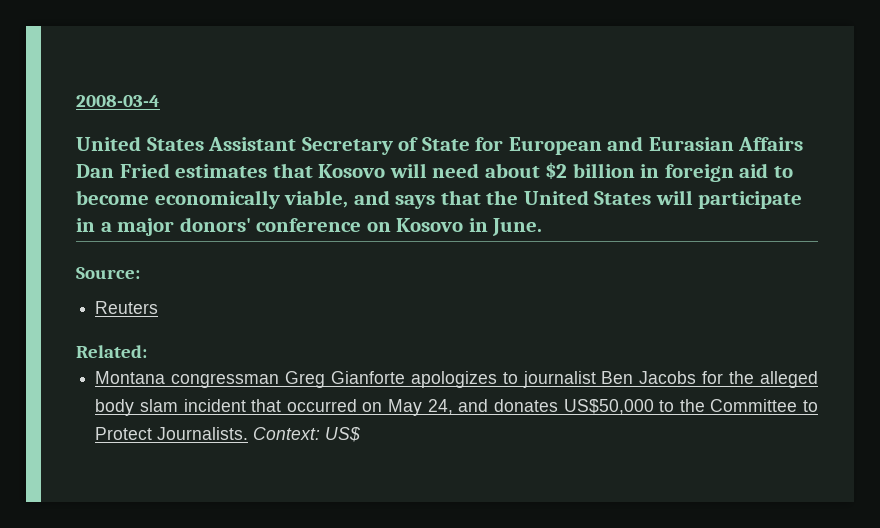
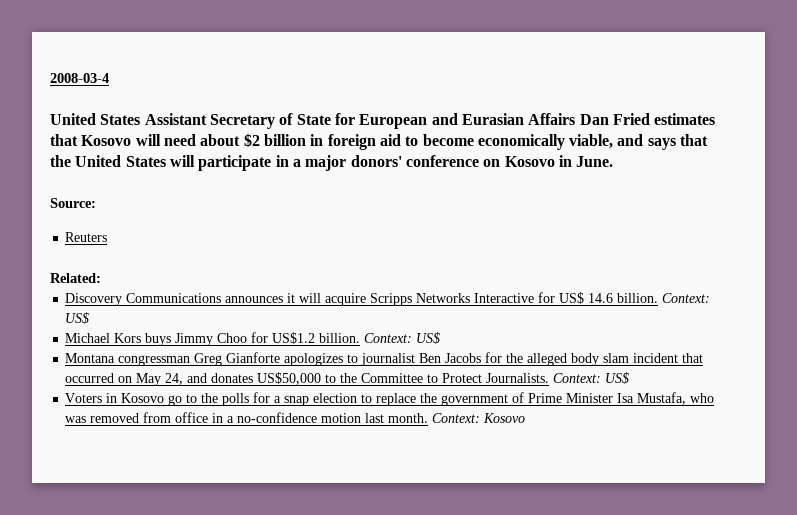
+ Discovery Communications announces it will acquire Scripps Networks Interactive for US$ 14.6 billion. Context: US$
+ Michael Kors buys Jimmy Choo for US$1.2 billion. Context: US$
+ Voters in Kosovo go to the polls for a snap election to replace the government of Prime Minister Isa Mustafa, who was removed from office in a no-confidence motion last month. Context: Kosovo

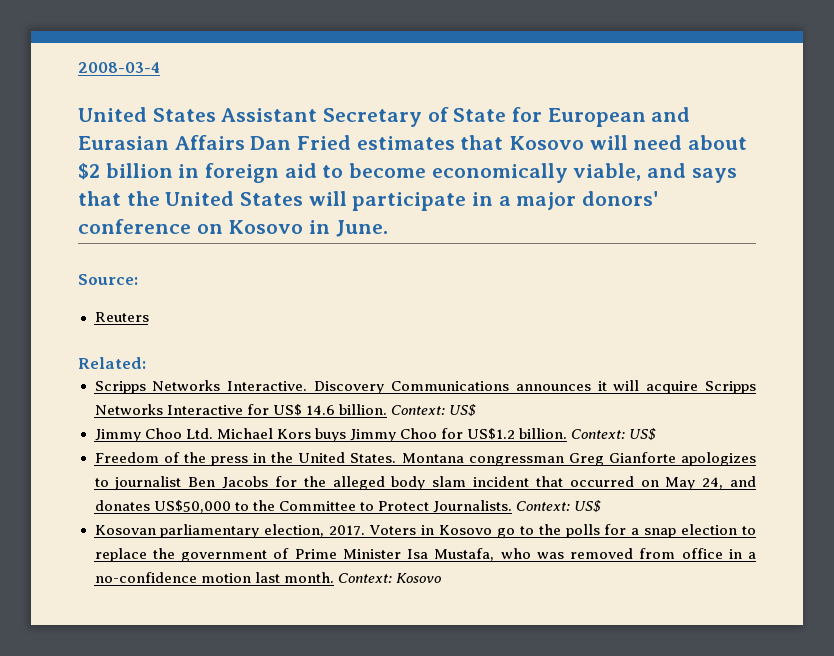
+ Scripps Networks Interactive.
- Michael Kors buys Jimmy Choo for US$1.2 billion.
+ Jimmy Choo Ltd. Michael Kors buys Jimmy Choo for US$1.2 billion.
+ Freedom of the press in the United States.
+ Kosovan parliamentary election, 2017.

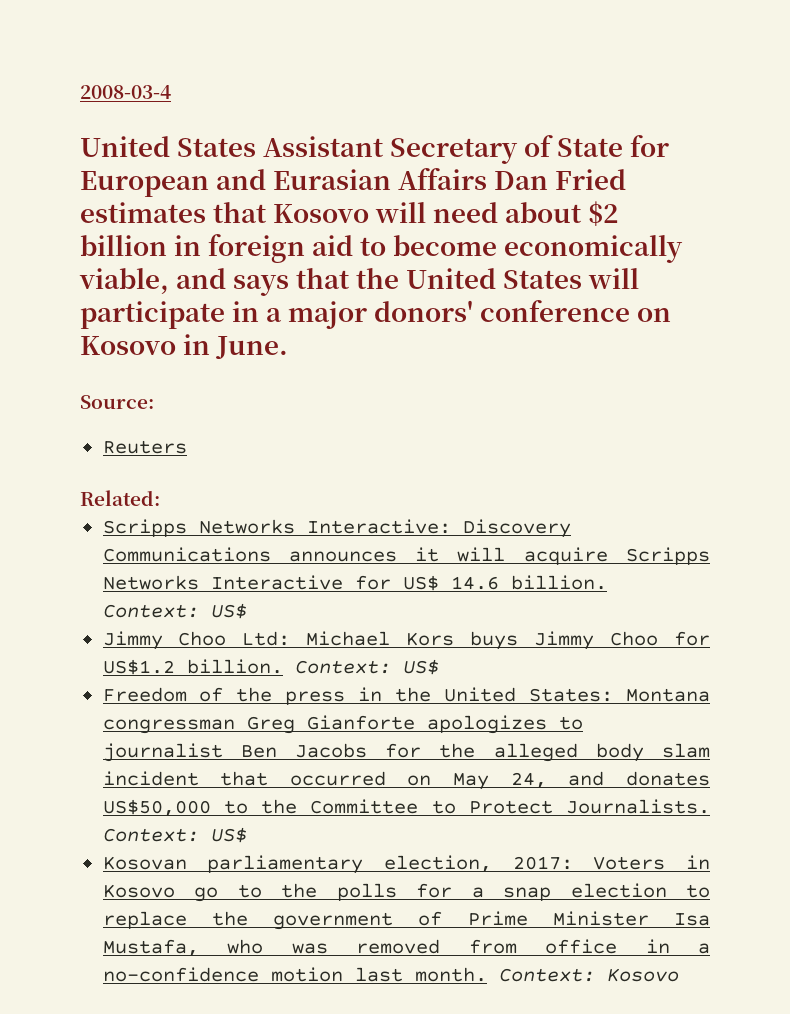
- Scripps Networks Interactive. Discovery Communications announces it will acquire Scripps Networks Interactive for US$ 14.6 billion.
+ Scripps Networks Interactive: Discovery Communications announces it will acquire Scripps Networks Interactive for US$ 14.6 billion.
- Jimmy Choo Ltd. Michael Kors buys Jimmy Choo for US$1.2 billion.
+ Jimmy Choo Ltd: Michael Kors buys Jimmy Choo for US$1.2 billion.
- Freedom of the press in the United States. Montana congressman Greg Gianforte apologizes to journalist Ben Jacobs for the alleged body slam incident that occurred on May 24, and donates US$50,000 to the Committee to Protect Journalists.
+ Freedom of the press in the United States: Montana congressman Greg Gianforte apologizes to journalist Ben Jacobs for the alleged body slam incident that occurred on May 24, and donates US$50,000 to the Committee to Protect Journalists.
- Kosovan parliamentary election, 2017. Voters in Kosovo go to the polls for a snap election to replace the government of Prime Minister Isa Mustafa, who was removed from office in a no-confidence motion last month.
+ Kosovan parliamentary election, 2017: Voters in Kosovo go to the polls for a snap election to replace the government of Prime Minister Isa Mustafa, who was removed from office in a no-confidence motion last month.

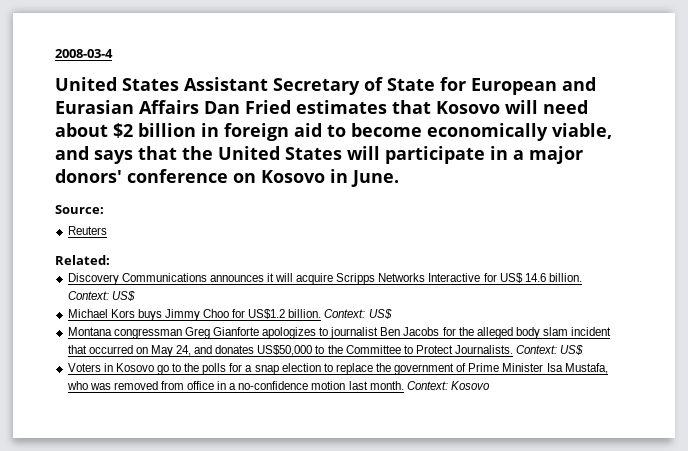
- Scripps Networks Interactive: Discovery Communications announces it will acquire Scripps Networks Interactive for US$ 14.6 billion.
+ Discovery Communications announces it will acquire Scripps Networks Interactive for US$ 14.6 billion.
- Jimmy Choo Ltd: Michael Kors buys Jimmy Choo for US$1.2 billion.
+ Michael Kors buys Jimmy Choo for US$1.2 billion.
- Freedom of the press in the United States: Montana congressman Greg Gianforte apologizes to journalist Ben Jacobs for the alleged body slam incident that occurred on May 24, and donates US$50,000 to the Committee to Protect Journalists.
+ Montana congressman Greg Gianforte apologizes to journalist Ben Jacobs for the alleged body slam incident that occurred on May 24, and donates US$50,000 to the Committee to Protect Journalists.
- Kosovan parliamentary election, 2017: Voters in Kosovo go to the polls for a snap election to replace the government of Prime Minister Isa Mustafa, who was removed from office in a no-confidence motion last month.
+ Voters in Kosovo go to the polls for a snap election to replace the government of Prime Minister Isa Mustafa, who was removed from office in a no-confidence motion last month.

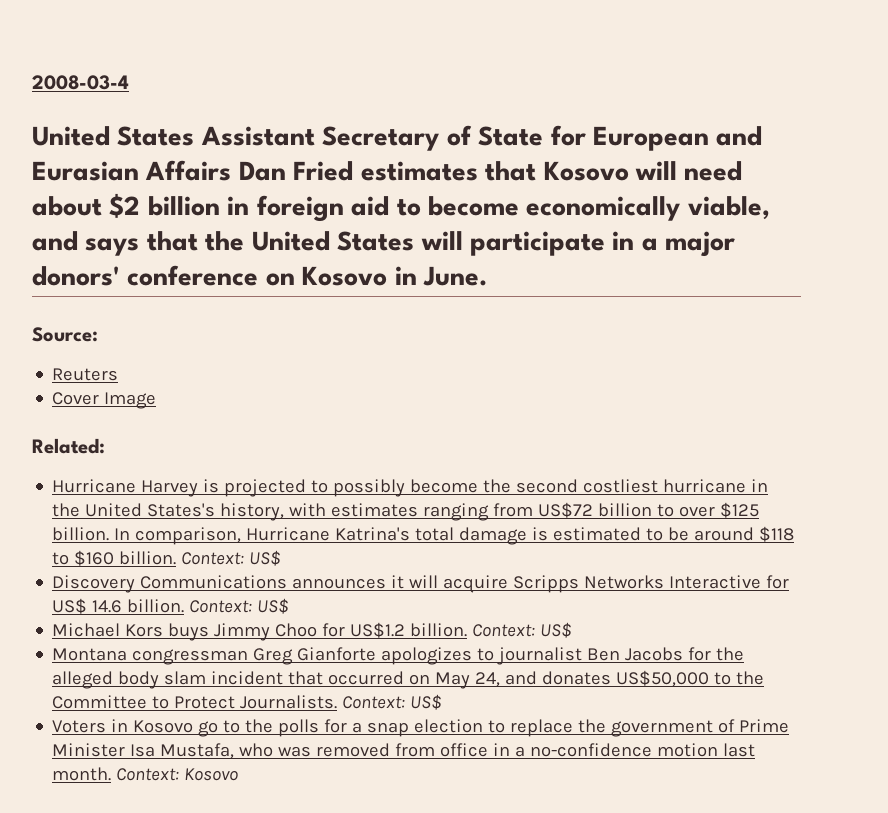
+ Cover Image
+ Hurricane Harvey is projected to possibly become the second costliest hurricane in the United States's history, with estimates ranging from US$72 billion to over $125 billion. In comparison, Hurricane Katrina's total damage is estimated to be around $118 to $160 billion. Context: US$

